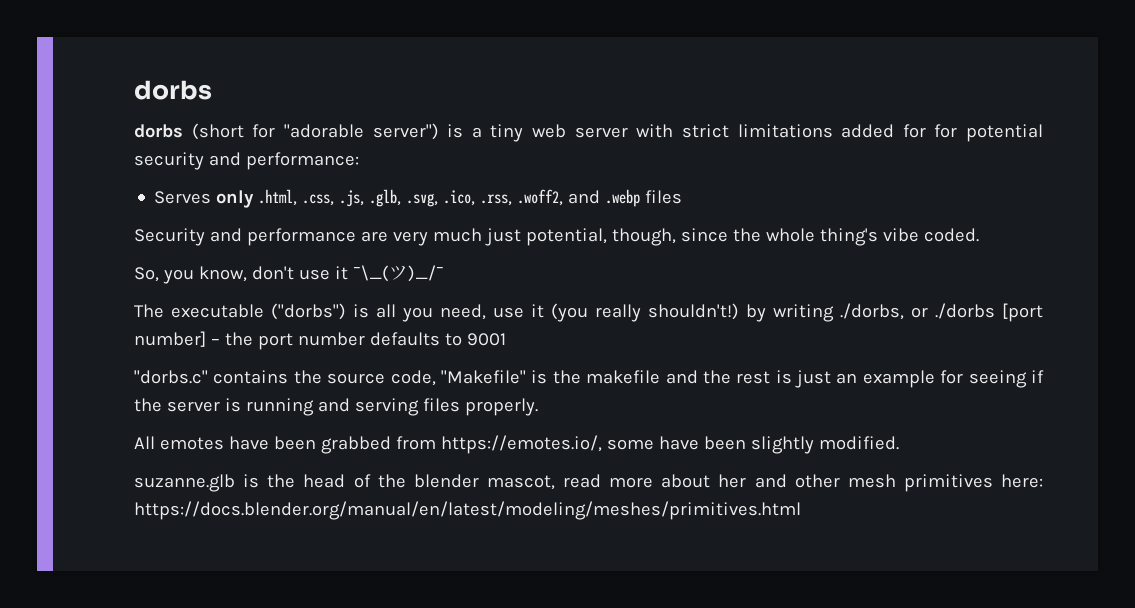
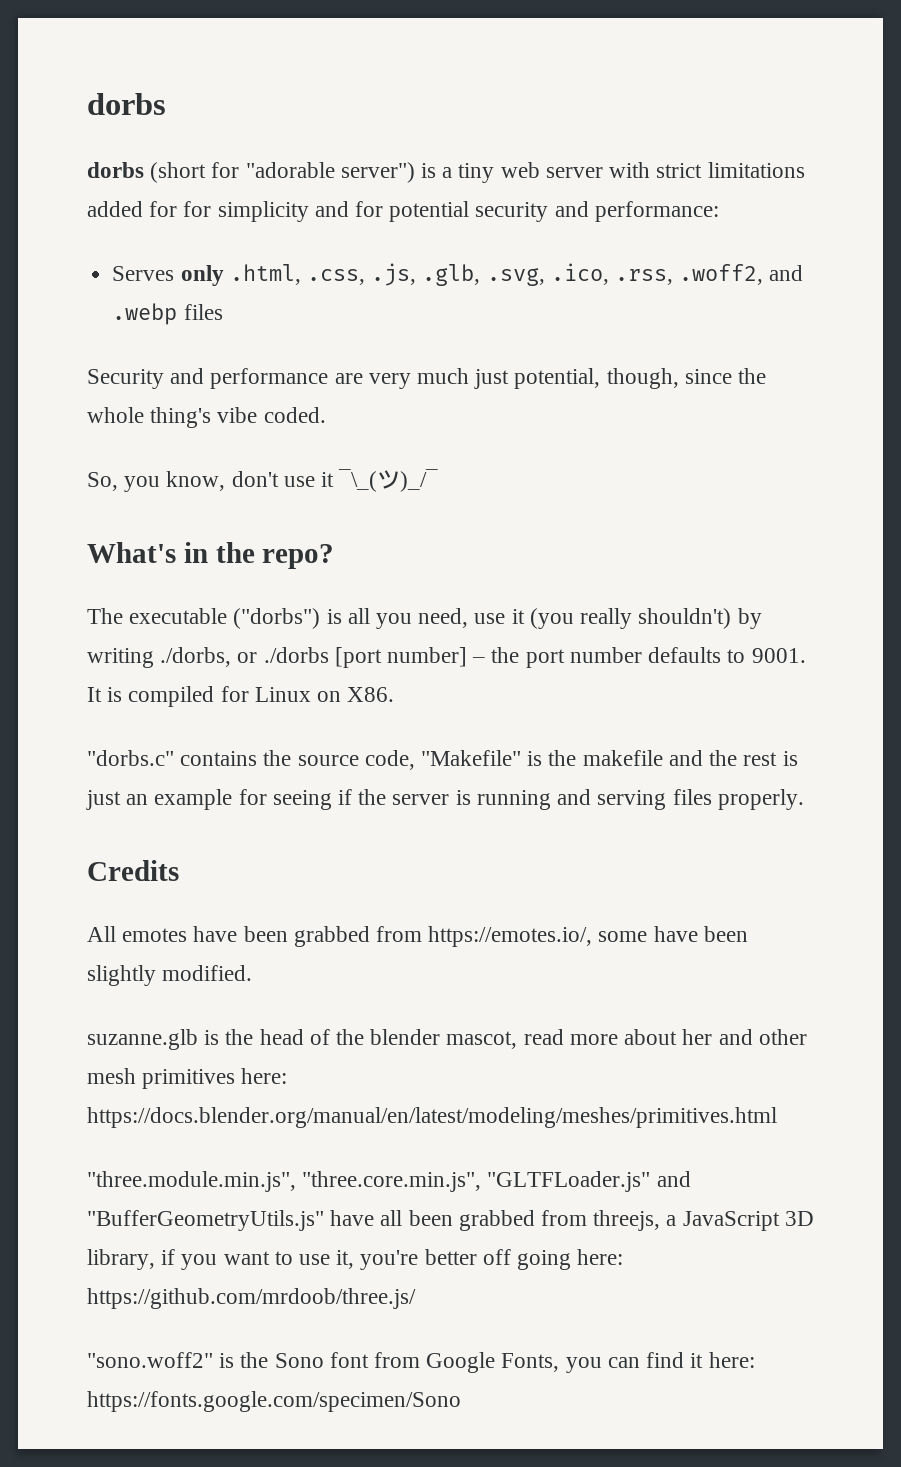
- dorbs (short for "adorable server") is a tiny web server with strict limitations added for for potential security and performance:
+ dorbs (short for "adorable server") is a tiny web server with strict limitations added for for simplicity and for potential security and performance:
+ What's in the repo?
- The executable ("dorbs") is all you need, use it (you really shouldn't!) by writing ./dorbs, or ./dorbs [port number] – the port number defaults to 9001
+ The executable ("dorbs") is all you need, use it (you really shouldn't) by writing ./dorbs, or ./dorbs [port number] – the port number defaults to 9001. It is compiled for Linux on X86.
+ Credits
+ "three.module.min.js", "three.core.min.js", "GLTFLoader.js" and "BufferGeometryUtils.js" have all been grabbed from threejs, a JavaScript 3D library, if you want to use it, you're better off going here: https://github.com/mrdoob/three.js/
+ "sono.woff2" is the Sono font from Google Fonts, you can find it here: https://fonts.google.com/specimen/Sono

